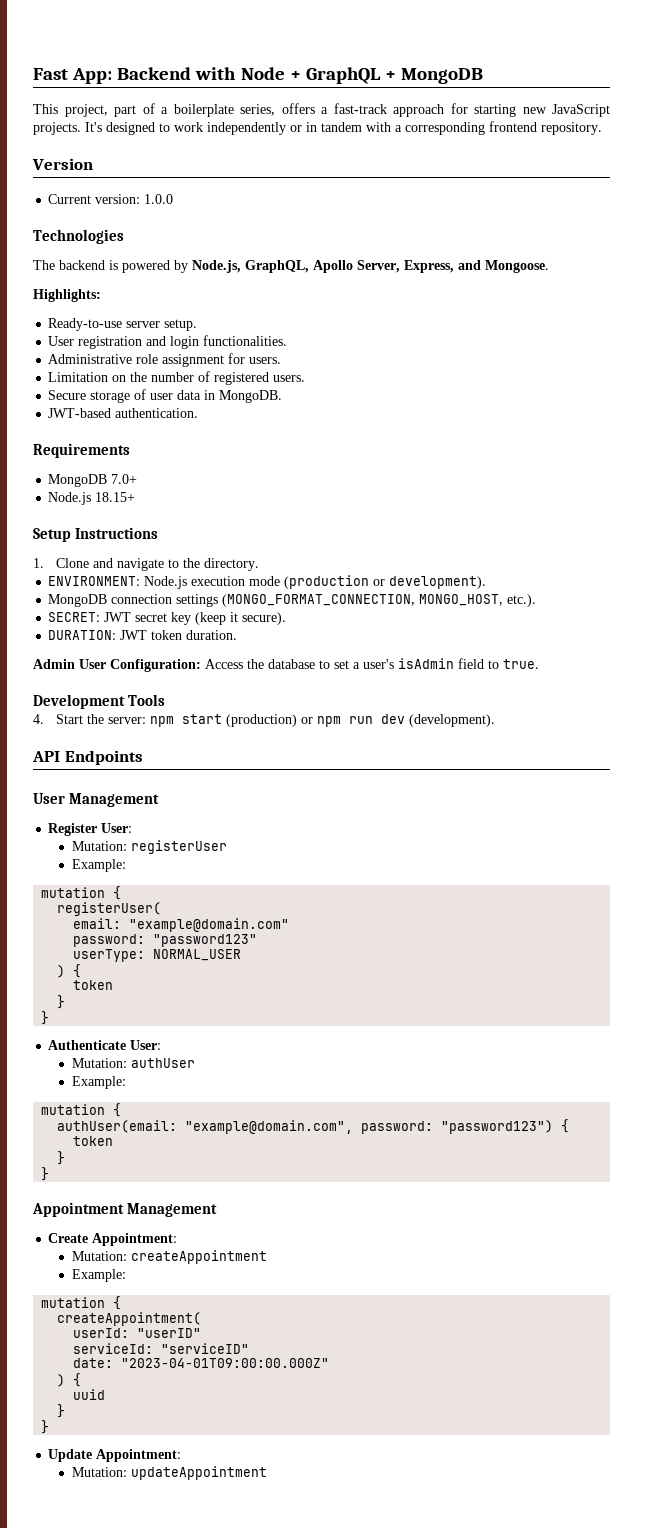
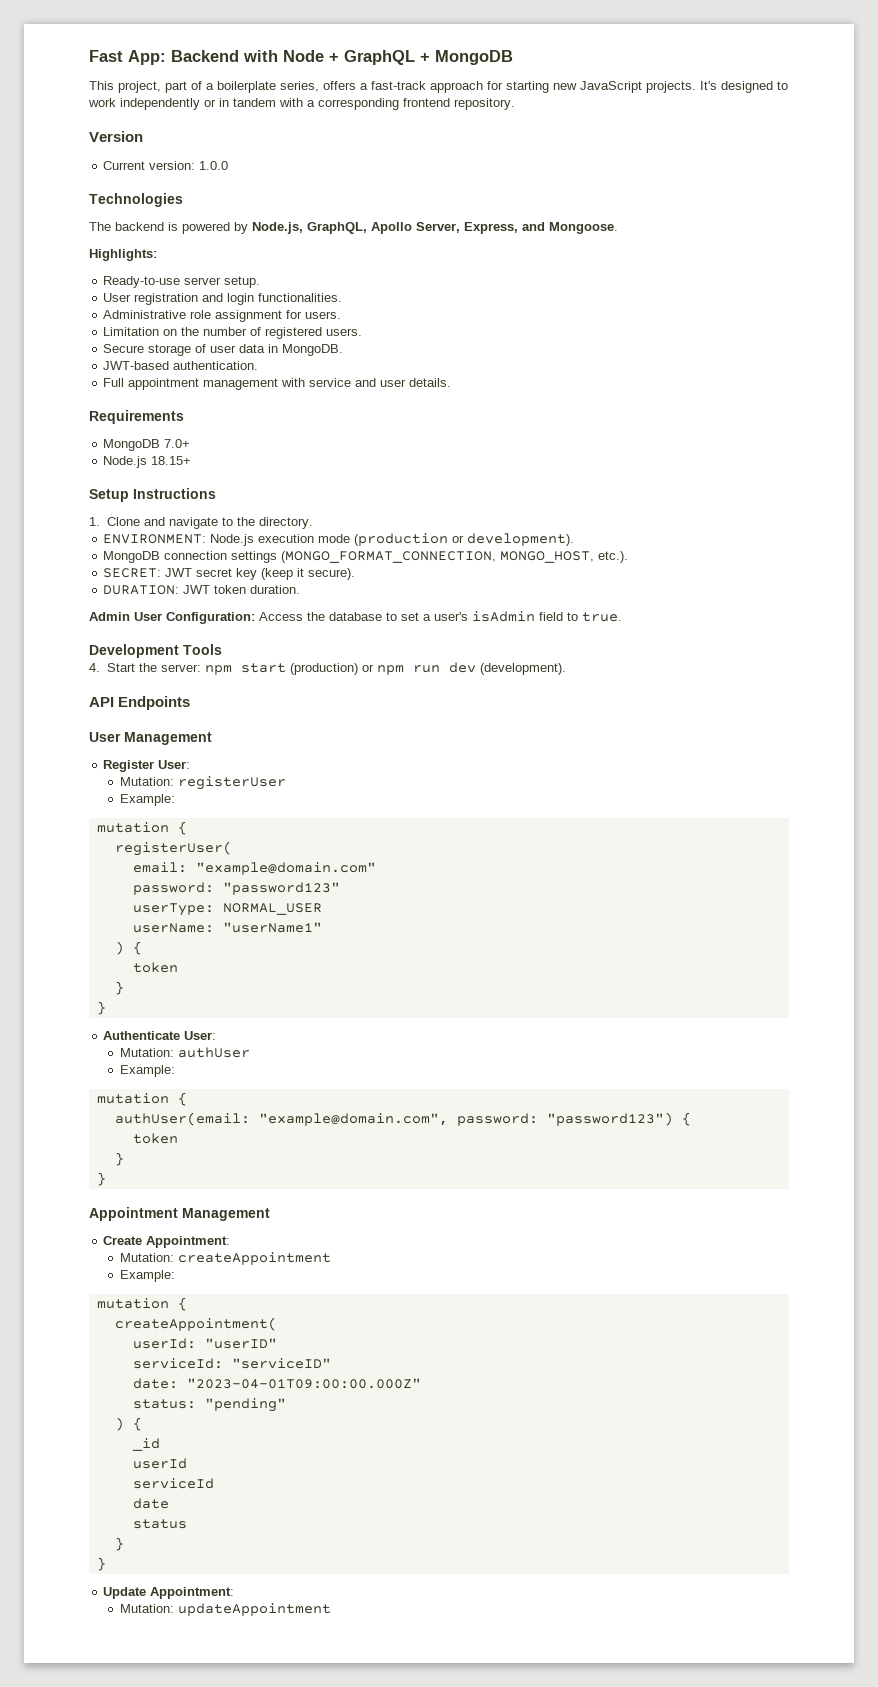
+ Full appointment management with service and user details.
+ userName: "userName1"
  date: "2023-04-01T09:00:00.000Z"
+ status: "pending"
  ) {
- uuid
+ _id
+ userId
+ serviceId
+ date
+ status

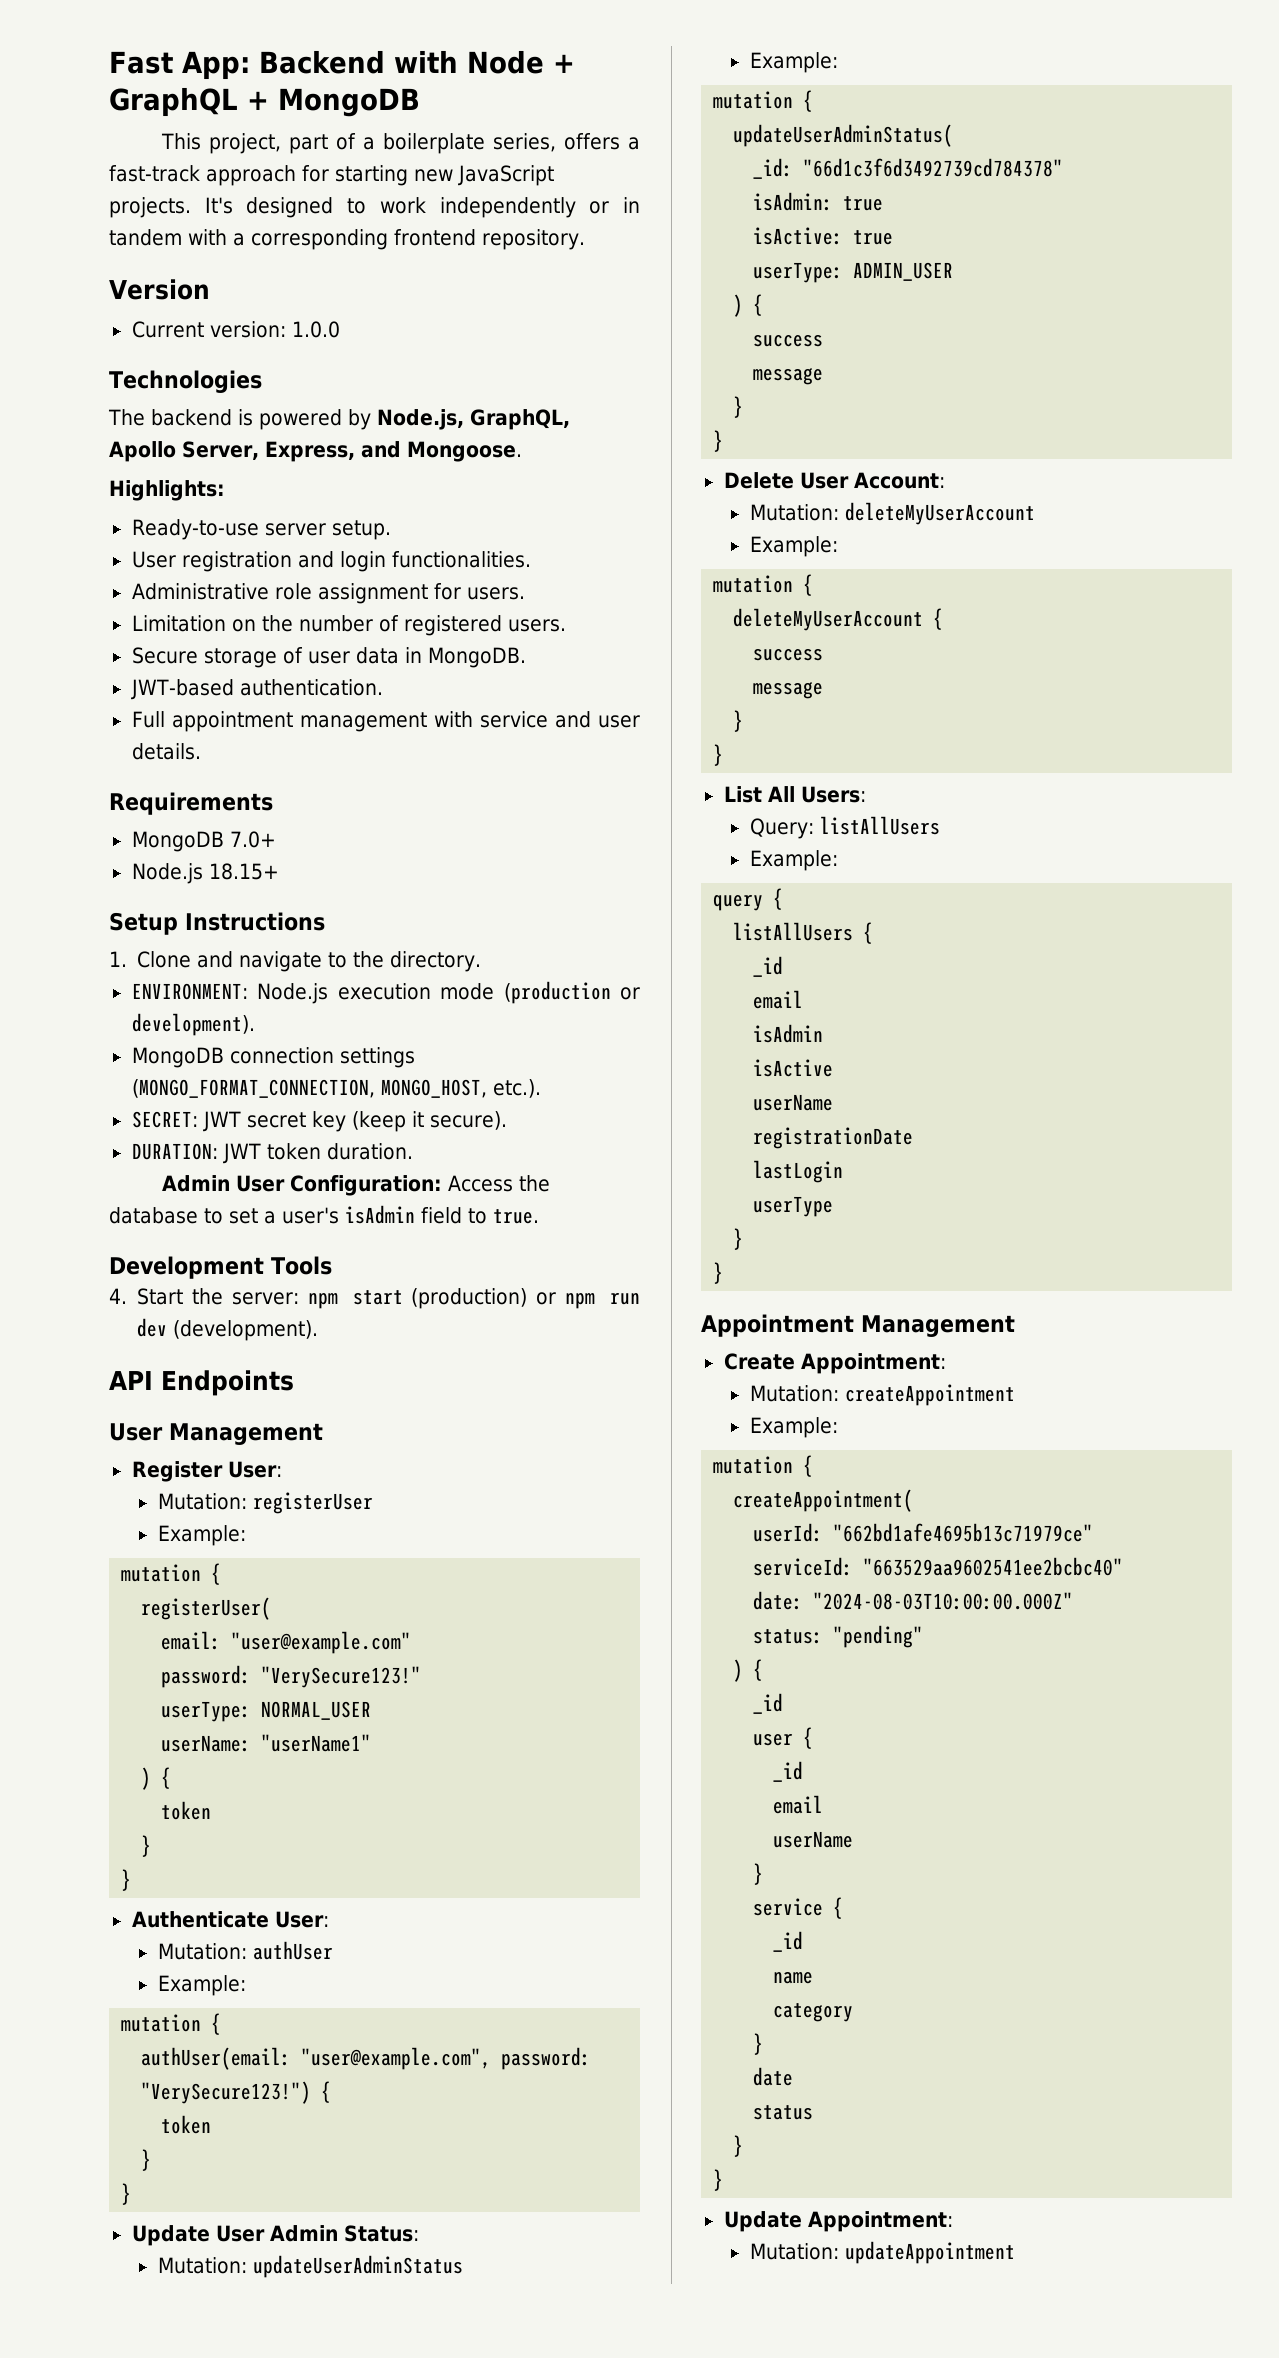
- email: "example@domain.com"
- password: "password123"
+ email: "user@example.com"
+ password: "VerySecure123!"
- authUser(email: "example@domain.com", password: "password123") {
+ authUser(email: "user@example.com", password: "VerySecure123!") {
  token
+ }
+ }
+ Update User Admin Status:
+ Mutation: updateUserAdminStatus
+ Example:
+ mutation {
+ updateUserAdminStatus(
+ _id: "66d1c3f6d3492739cd784378"
+ isAdmin: true
+ isActive: true
+ userType: ADMIN_USER
+ ) {
+ success
+ message
+ }
+ }
+ Delete User Account:
+ Mutation: deleteMyUserAccount
+ Example:
+ mutation {
+ deleteMyUserAccount {
+ success
+ message
+ }
+ }
+ List All Users:
+ Query: listAllUsers
+ Example:
+ query {
+ listAllUsers {
+ _id
+ email
+ isAdmin
+ isActive
+ userName
+ registrationDate
+ lastLogin
+ userType
- userId: "userID"
+ userId: "662bd1afe4695b13c71979ce"
- serviceId: "serviceID"
+ serviceId: "663529aa9602541ee2bcbc40"
- date: "2023-04-01T09:00:00.000Z"
+ date: "2024-08-03T10:00:00.000Z"
- userId
- serviceId
+ user {
+ _id
+ email
+ userName
+ }
+ service {
+ _id
+ name
+ category
+ }

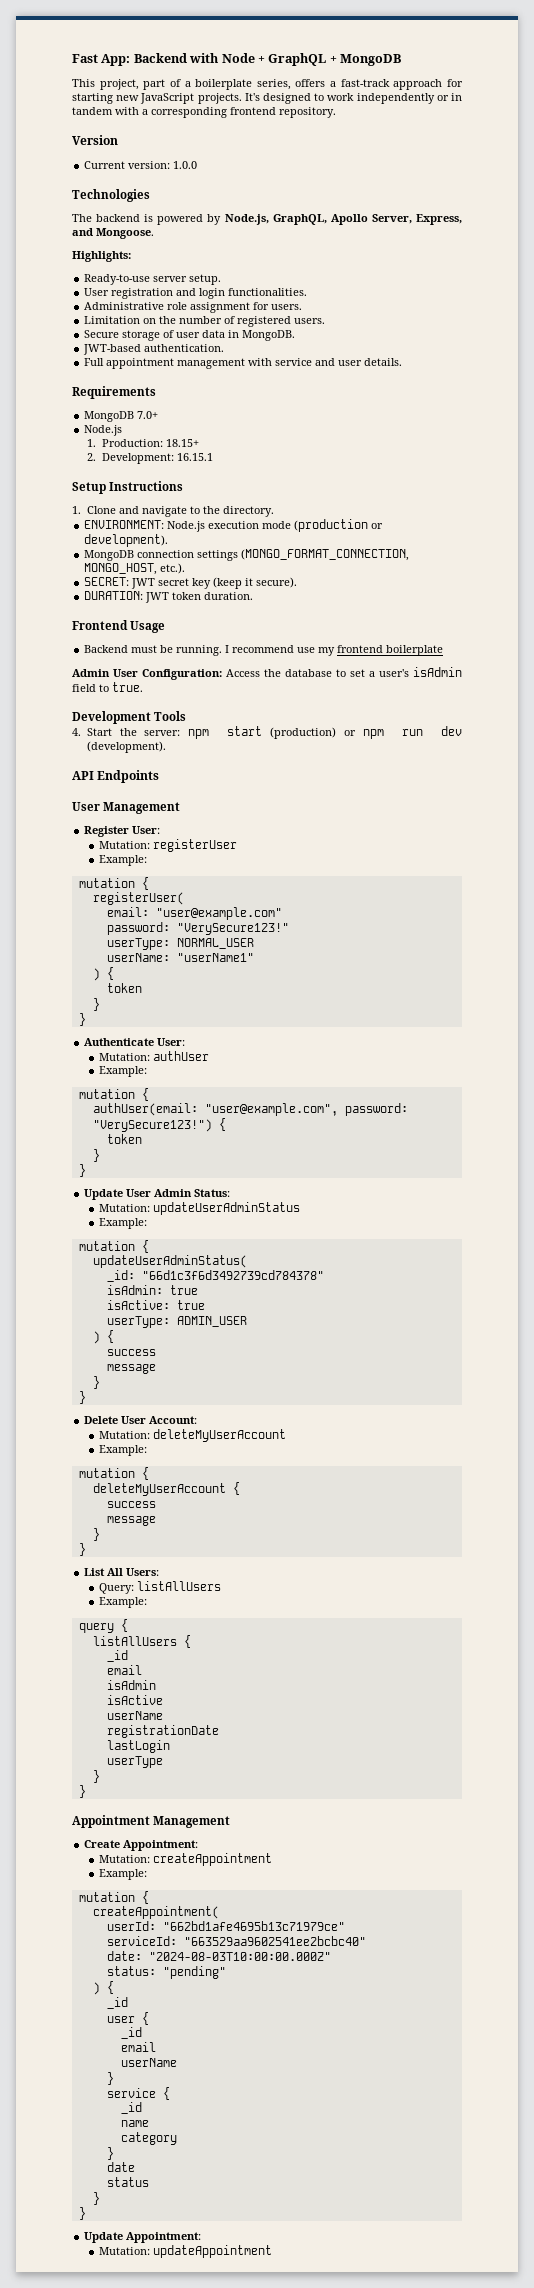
  MongoDB 7.0+
- Node.js 18.15+
+ Node.js
+ 1. Production: 18.15+
+ 2. Development: 16.15.1
+ Frontend Usage
+ Backend must be running. I recommend use my frontend boilerplate

